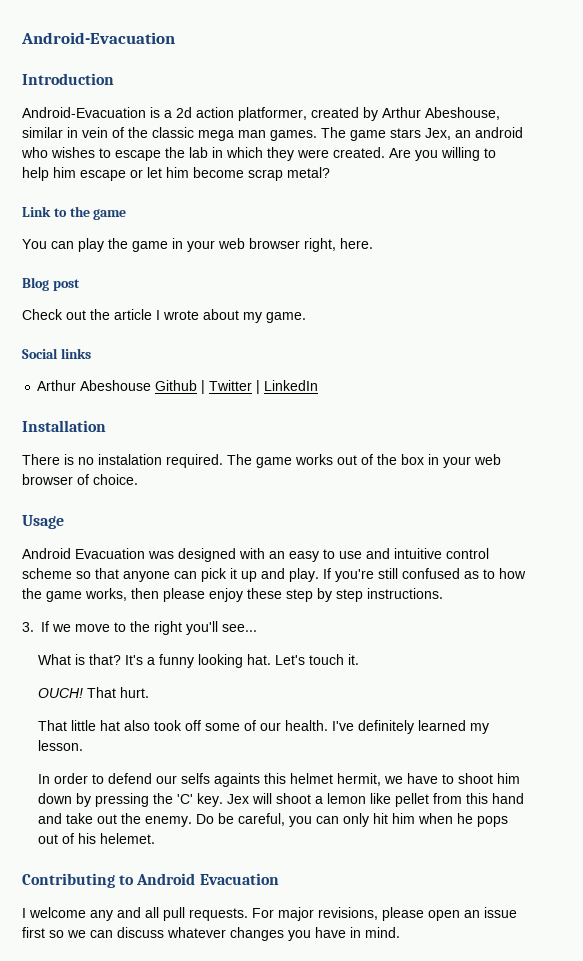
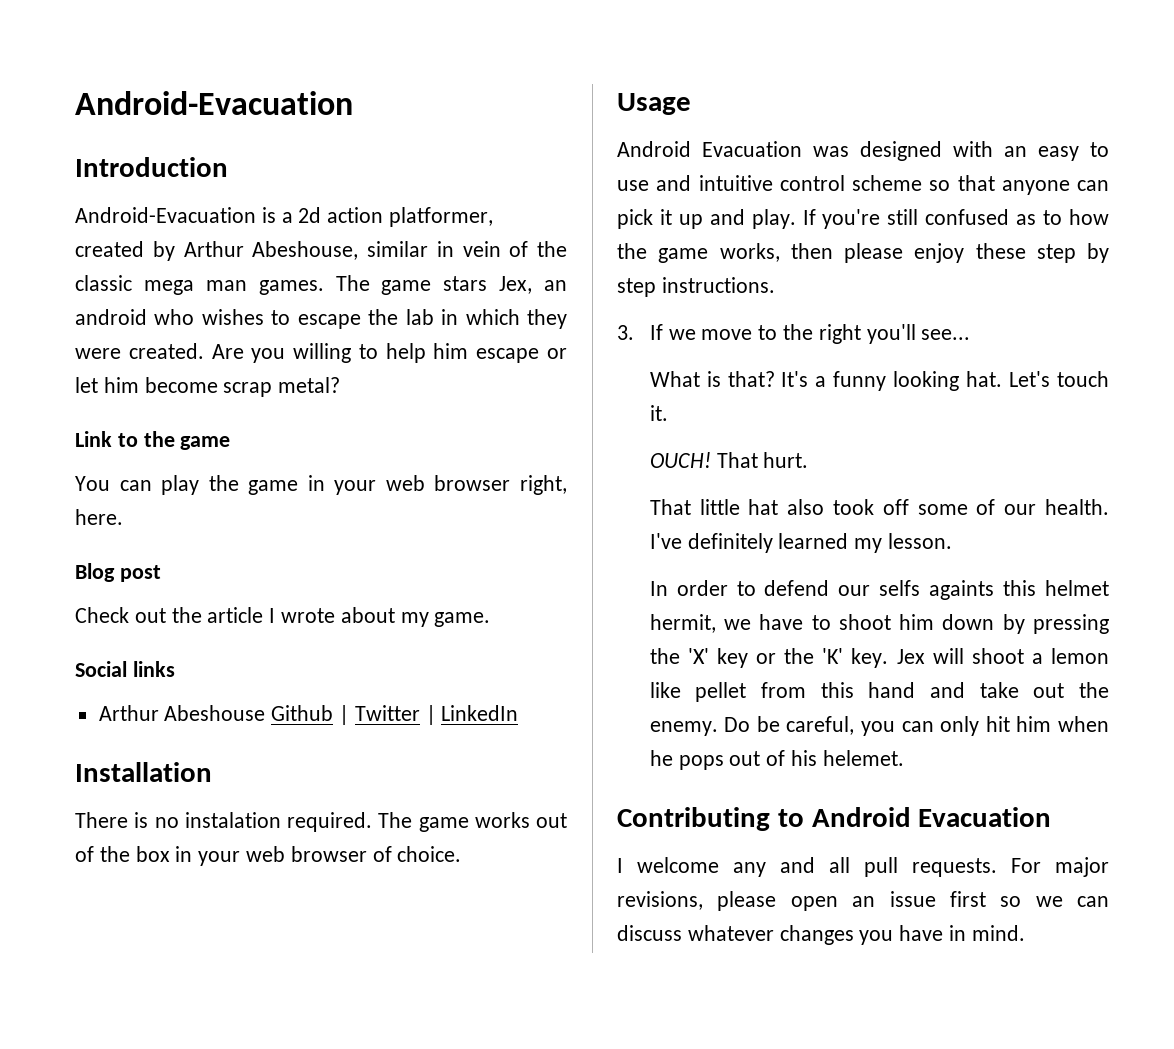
- In order to defend our selfs againts this helmet hermit, we have to shoot him down by pressing the 'C' key.
+ In order to defend our selfs againts this helmet hermit, we have to shoot him down by pressing the 'X' key or the 'K' key.

